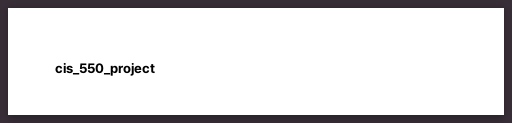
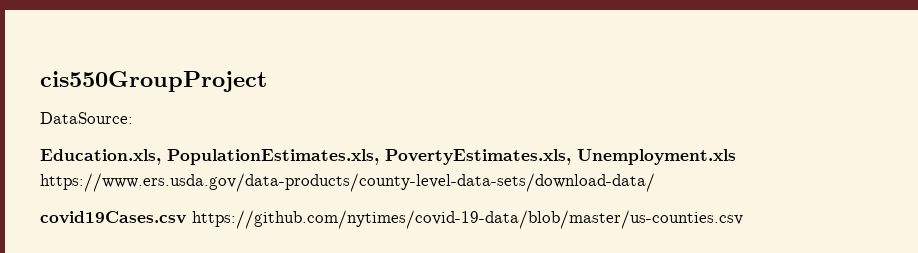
- cis_550_project
+ cis550GroupProject
+ DataSource:
+ Education.xls, PopulationEstimates.xls, PovertyEstimates.xls, Unemployment.xls https://www.ers.usda.gov/data-products/county-level-data-sets/download-data/
+ covid19Cases.csv https://github.com/nytimes/covid-19-data/blob/master/us-counties.csv

